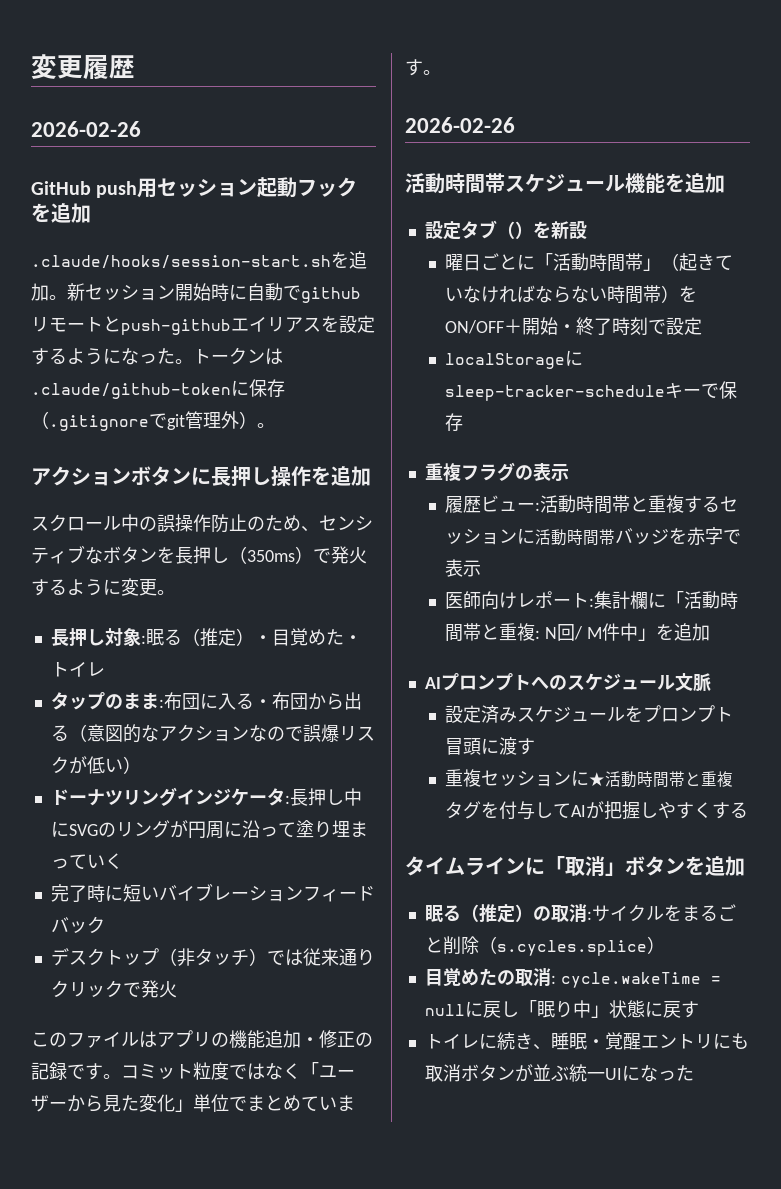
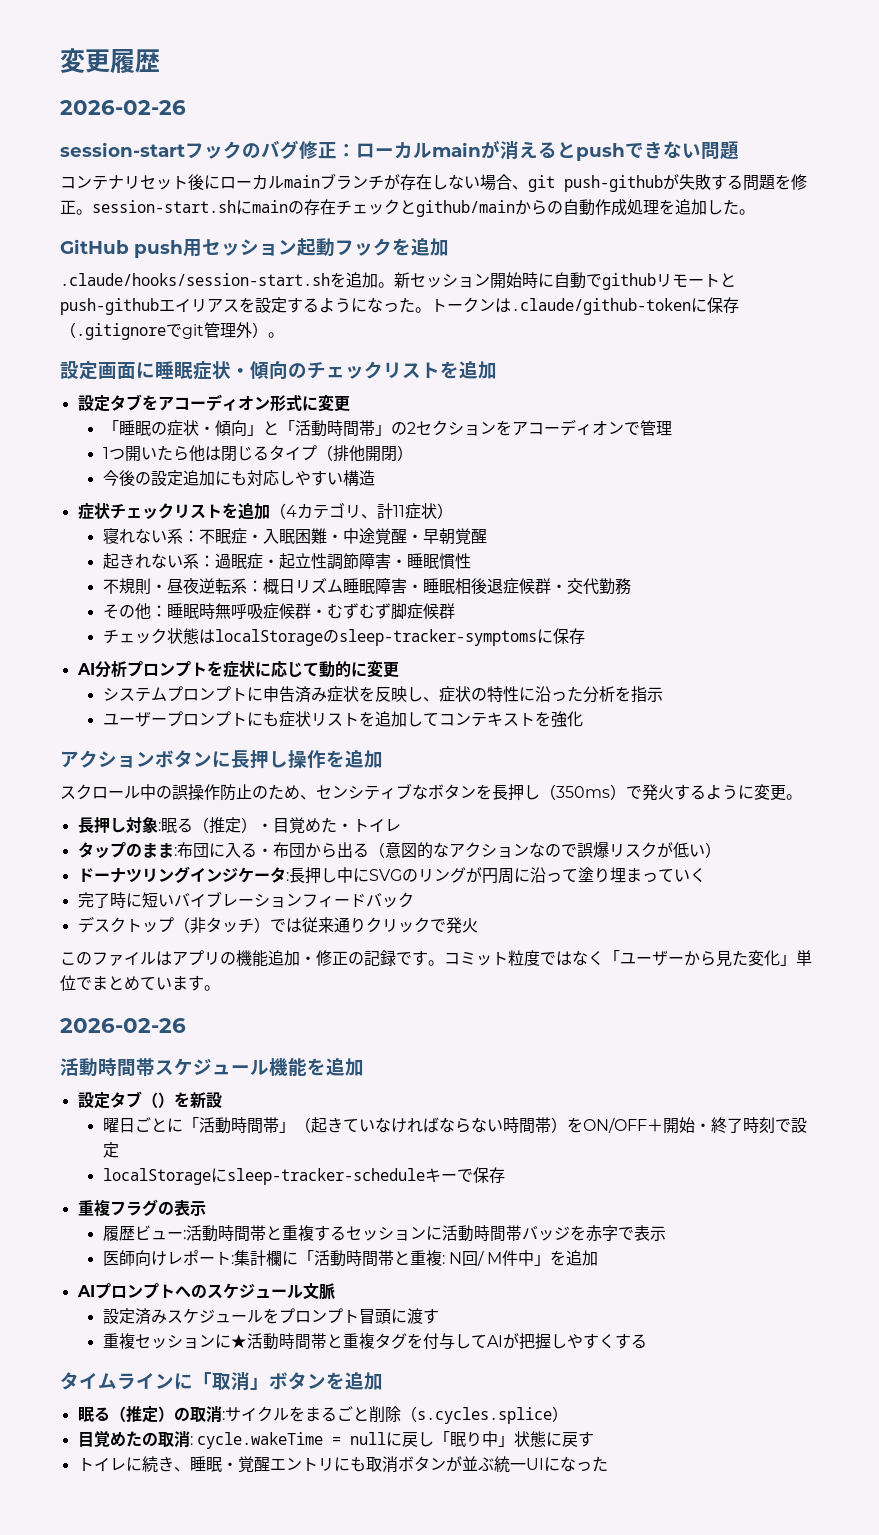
+ session-startフックのバグ修正：ローカルmainが消えるとpushできない問題
+ コンテナリセット後にローカルmainブランチが存在しない場合、git push-githubが失敗する問題を修正。session-start.shにmainの存在チェックとgithub/mainからの自動作成処理を追加した。
+ 設定画面に睡眠症状・傾向のチェックリストを追加
+ 設定タブをアコーディオン形式に変更
+ 「睡眠の症状・傾向」と「活動時間帯」の2セクションをアコーディオンで管理
+ 1つ開いたら他は閉じるタイプ（排他開閉）
+ 今後の設定追加にも対応しやすい構造
+ 症状チェックリストを追加（4カテゴリ、計11症状）
+ 寝れない系：不眠症・入眠困難・中途覚醒・早朝覚醒
+ 起きれない系：過眠症・起立性調節障害・睡眠慣性
+ 不規則・昼夜逆転系：概日リズム睡眠障害・睡眠相後退症候群・交代勤務
+ その他：睡眠時無呼吸症候群・むずむず脚症候群
+ チェック状態はlocalStorageのsleep-tracker-symptomsに保存
+ AI分析プロンプトを症状に応じて動的に変更
+ システムプロンプトに申告済み症状を反映し、症状の特性に沿った分析を指示
+ ユーザープロンプトにも症状リストを追加してコンテキストを強化

